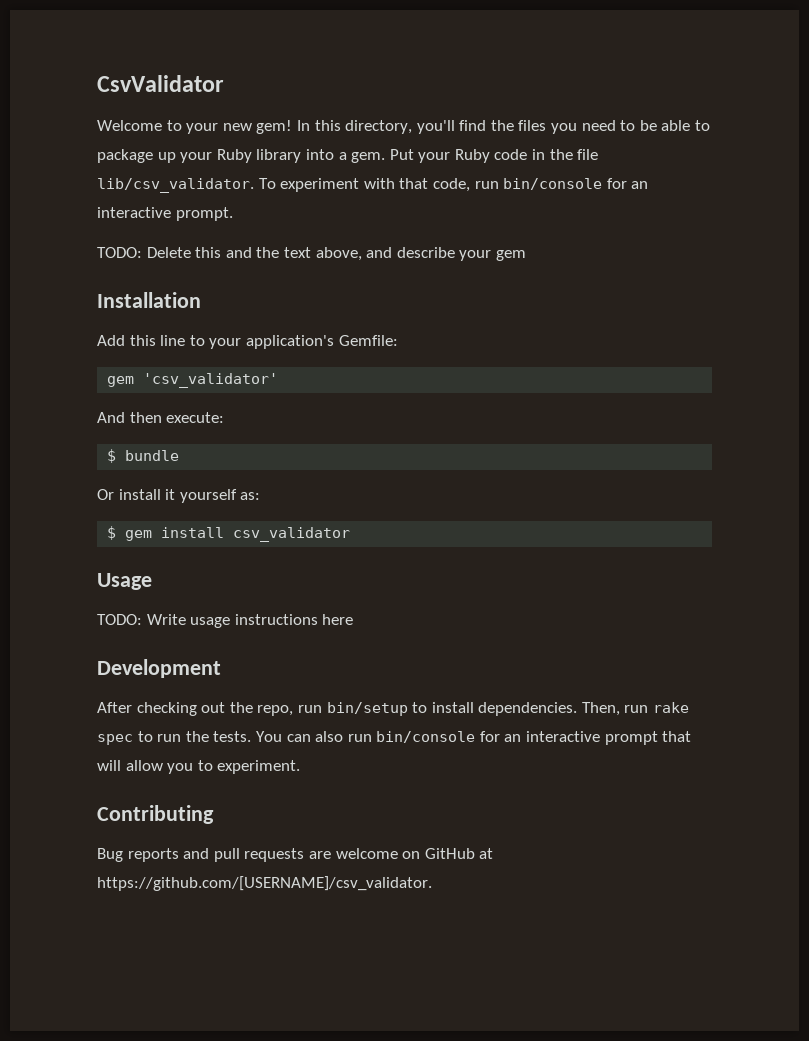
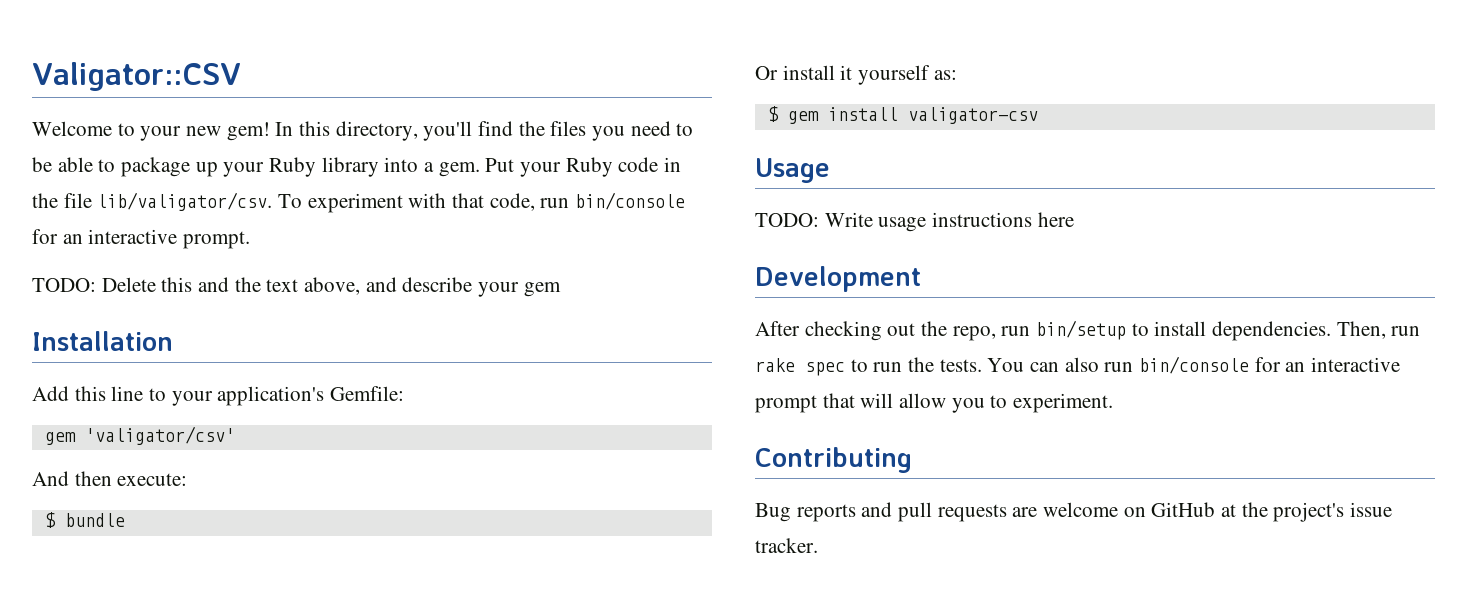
- CsvValidator
+ Valigator::CSV
- Put your Ruby code in the file lib/csv_validator.
+ Put your Ruby code in the file lib/valigator/csv.
- gem 'csv_validator'
+ gem 'valigator/csv'
- $ gem install csv_validator
+ $ gem install valigator-csv
- Bug reports and pull requests are welcome on GitHub at https://github.com/[USERNAME]/csv_validator.
+ Bug reports and pull requests are welcome on GitHub at the project's issue tracker.

